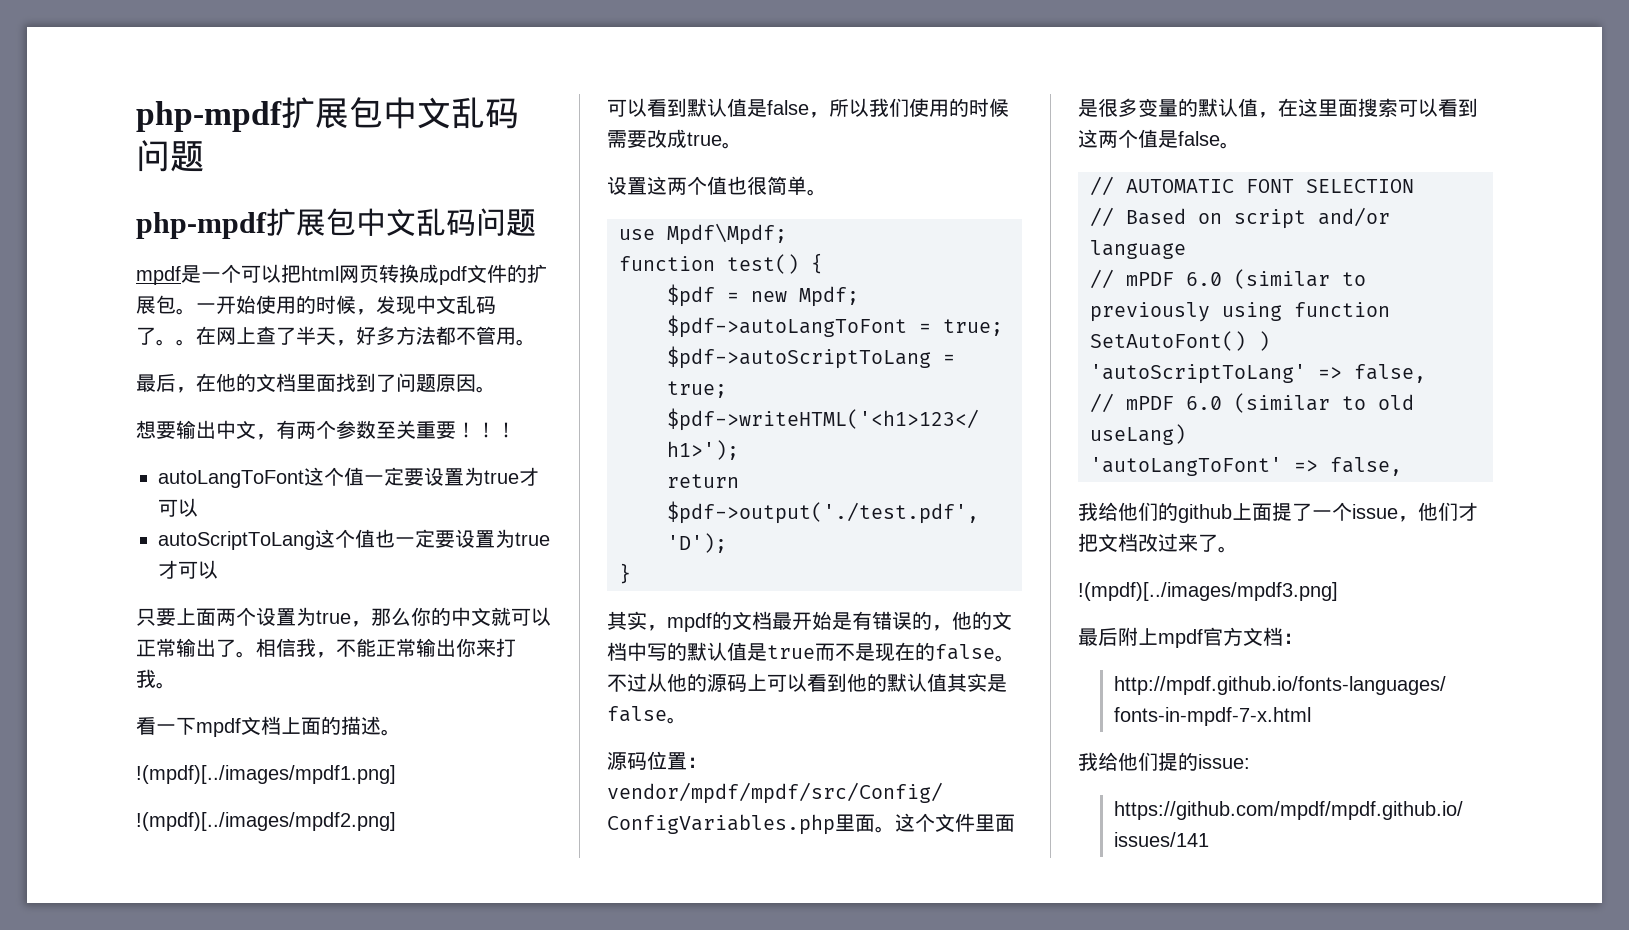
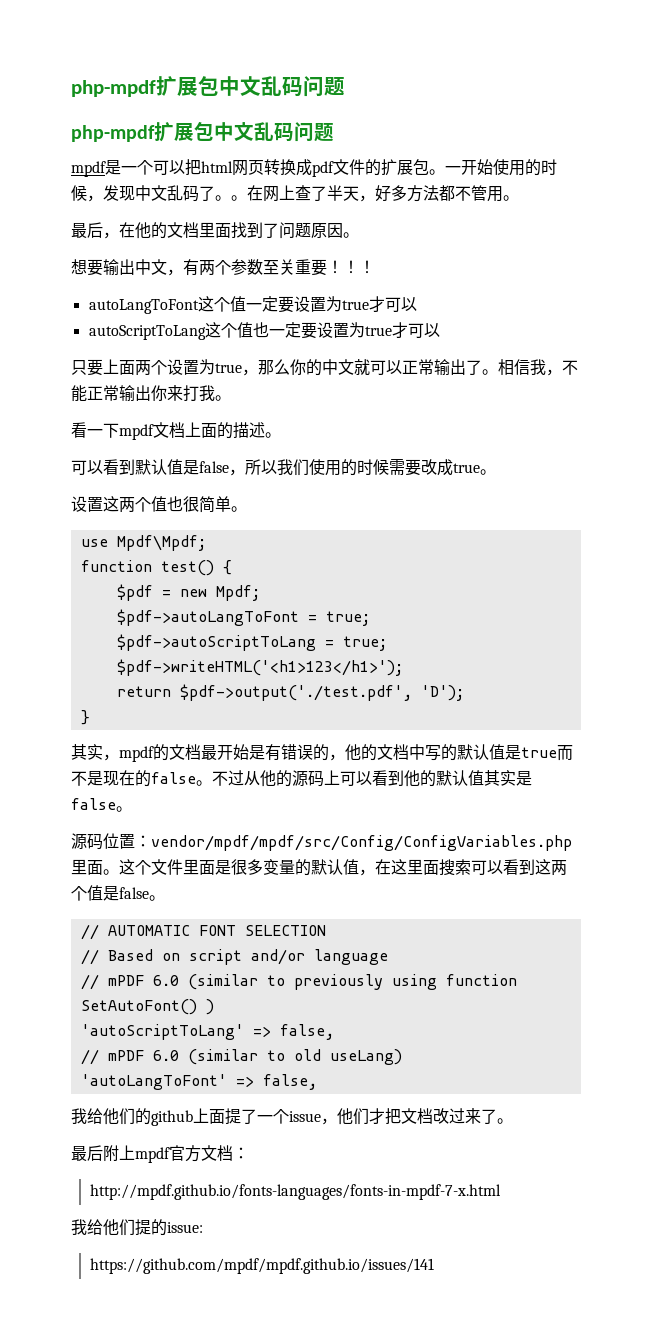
- !(mpdf)[../images/mpdf1.png]
- !(mpdf)[../images/mpdf2.png]
- !(mpdf)[../images/mpdf3.png]

